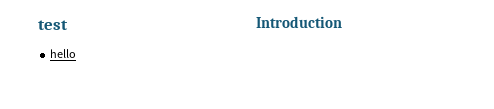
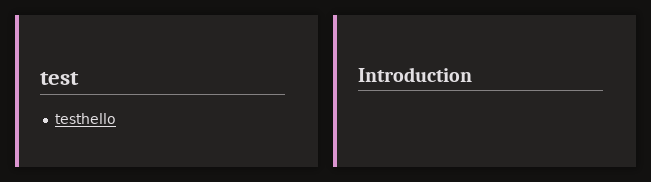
- hello
+ testhello

